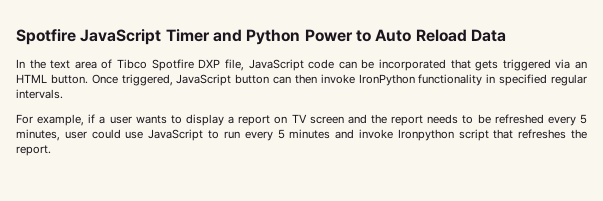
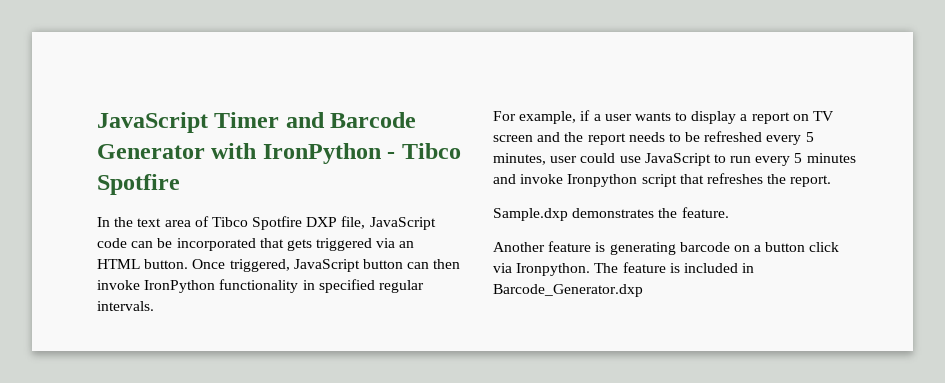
- Spotfire JavaScript Timer and Python Power to Auto Reload Data
+ JavaScript Timer and Barcode Generator with IronPython - Tibco Spotfire
+ Sample.dxp demonstrates the feature.
+ Another feature is generating barcode on a button click via Ironpython. The feature is included in Barcode_Generator.dxp

